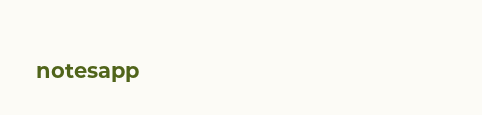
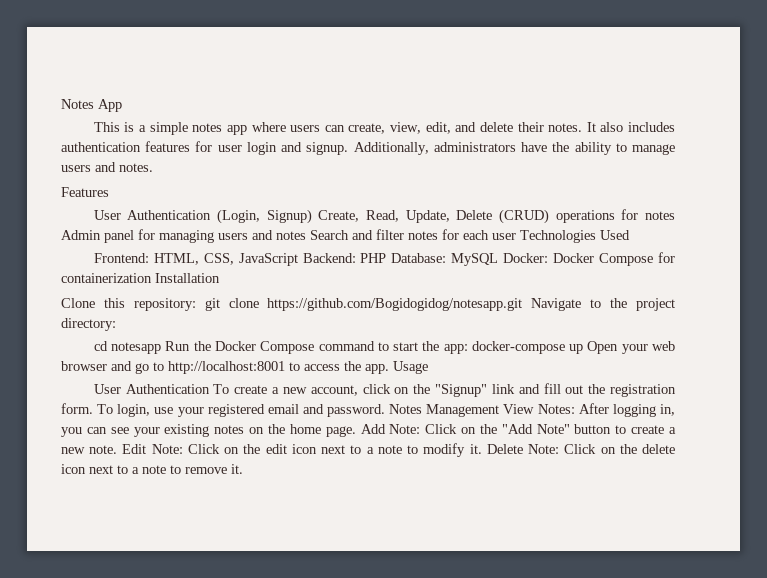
- notesapp
+ Notes App
+ This is a simple notes app where users can create, view, edit, and delete their notes. It also includes authentication features for user login and signup. Additionally, administrators have the ability to manage users and notes.
+ Features
+ User Authentication (Login, Signup) Create, Read, Update, Delete (CRUD) operations for notes Admin panel for managing users and notes Search and filter notes for each user Technologies Used
+ Frontend: HTML, CSS, JavaScript Backend: PHP Database: MySQL Docker: Docker Compose for containerization Installation
+ Clone this repository: git clone https://github.com/Bogidogidog/notesapp.git Navigate to the project directory:
+ cd notesapp Run the Docker Compose command to start the app: docker-compose up Open your web browser and go to http://localhost:8001 to access the app. Usage
+ User Authentication To create a new account, click on the "Signup" link and fill out the registration form. To login, use your registered email and password. Notes Management View Notes: After logging in, you can see your existing notes on the home page. Add Note: Click on the "Add Note" button to create a new note. Edit Note: Click on the edit icon next to a note to modify it. Delete Note: Click on the delete icon next to a note to remove it.

